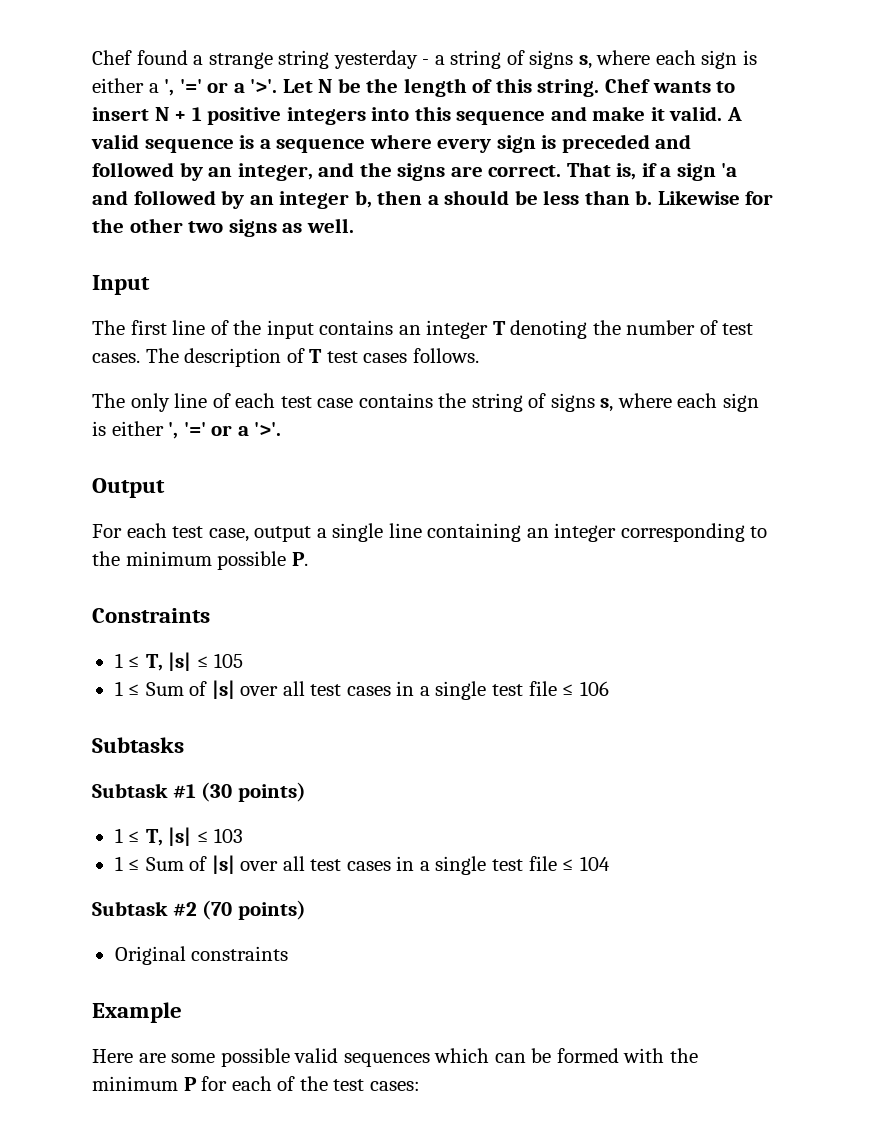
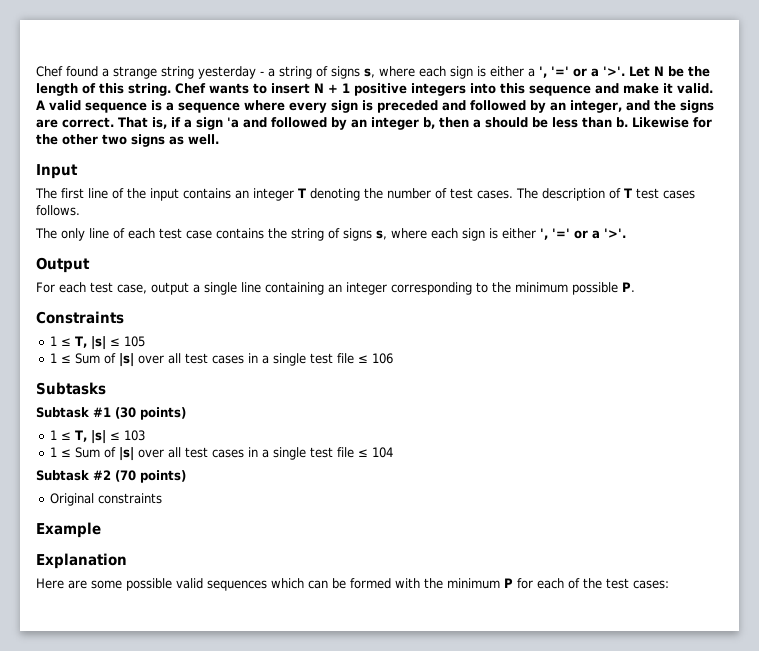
+ Explanation

